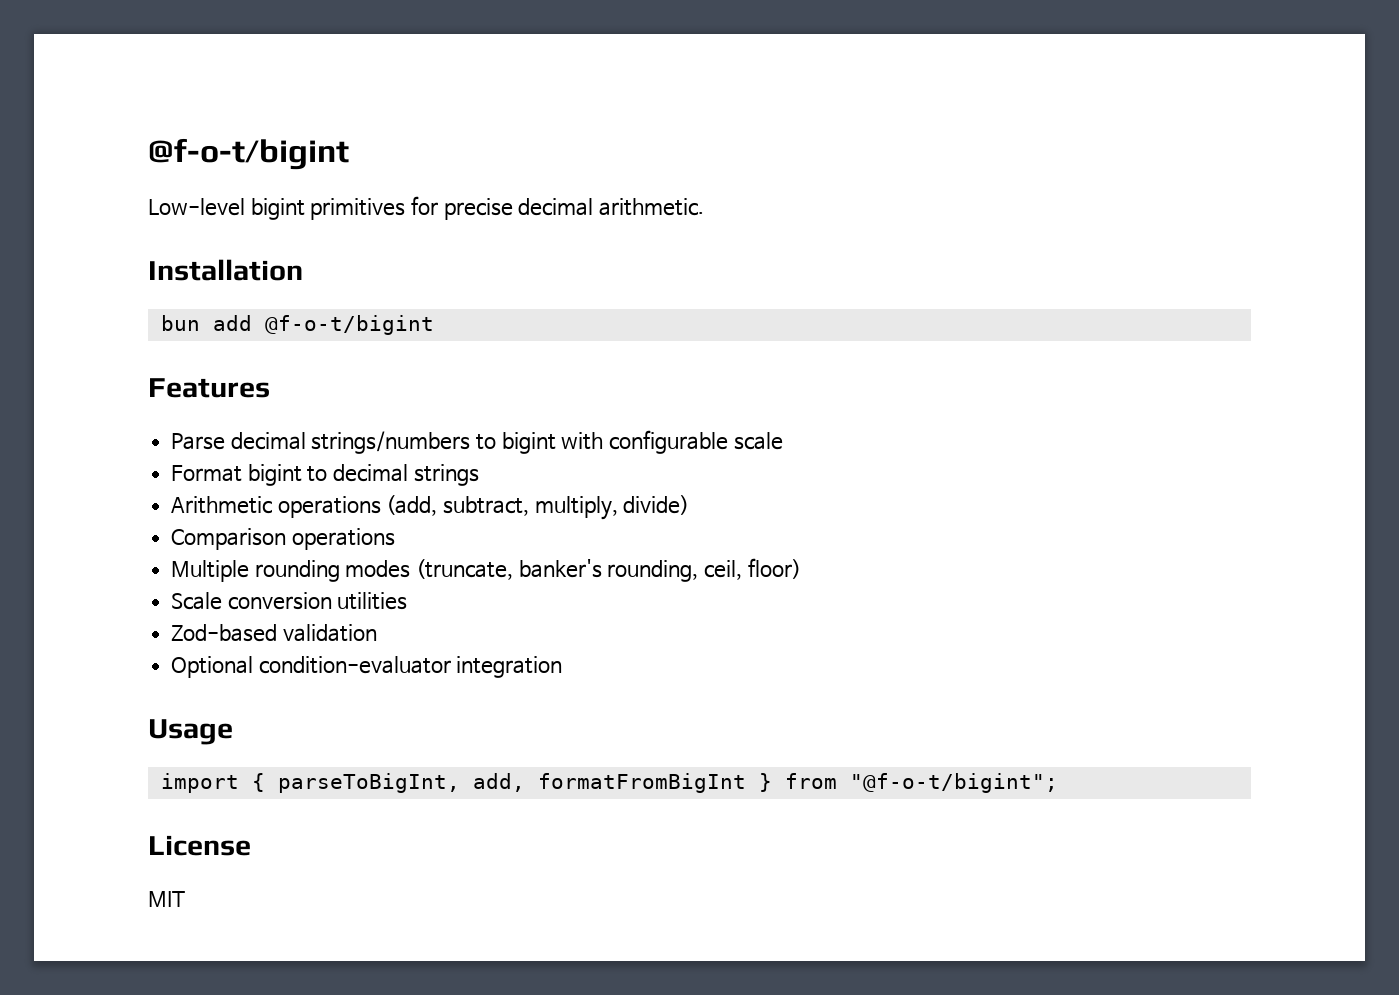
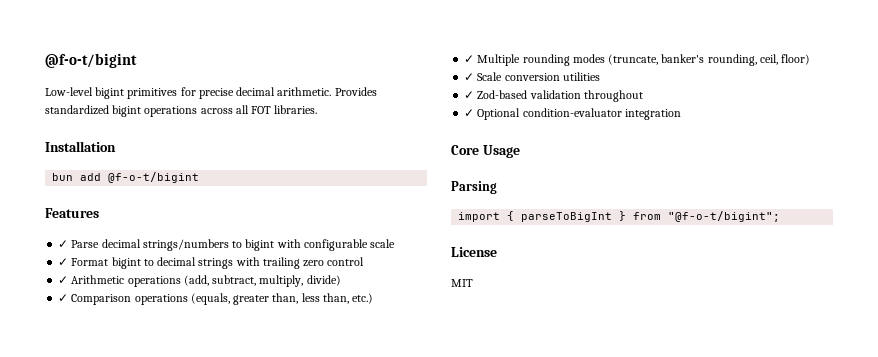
+ Provides standardized bigint operations across all FOT libraries.
- Parse decimal strings/numbers to bigint with configurable scale
+ ✓ Parse decimal strings/numbers to bigint with configurable scale
- Format bigint to decimal strings
- Arithmetic operations (add, subtract, multiply, divide)
+ ✓ Format bigint to decimal strings with trailing zero control
+ ✓ Arithmetic operations (add, subtract, multiply, divide)
- Comparison operations
- Multiple rounding modes (truncate, banker's rounding, ceil, floor)
+ ✓ Comparison operations (equals, greater than, less than, etc.)
+ ✓ Multiple rounding modes (truncate, banker's rounding, ceil, floor)
- Scale conversion utilities
+ ✓ Scale conversion utilities
- Zod-based validation
- Optional condition-evaluator integration
+ ✓ Zod-based validation throughout
+ ✓ Optional condition-evaluator integration
- Usage
+ Core Usage
+ Parsing
- import { parseToBigInt, add, formatFromBigInt } from "@f-o-t/bigint";
+ import { parseToBigInt } from "@f-o-t/bigint";

